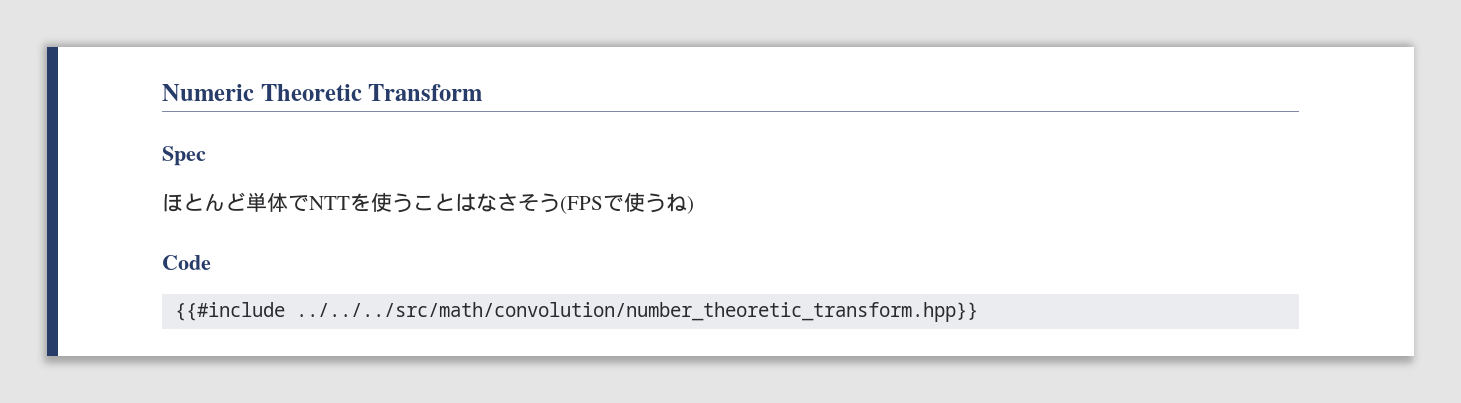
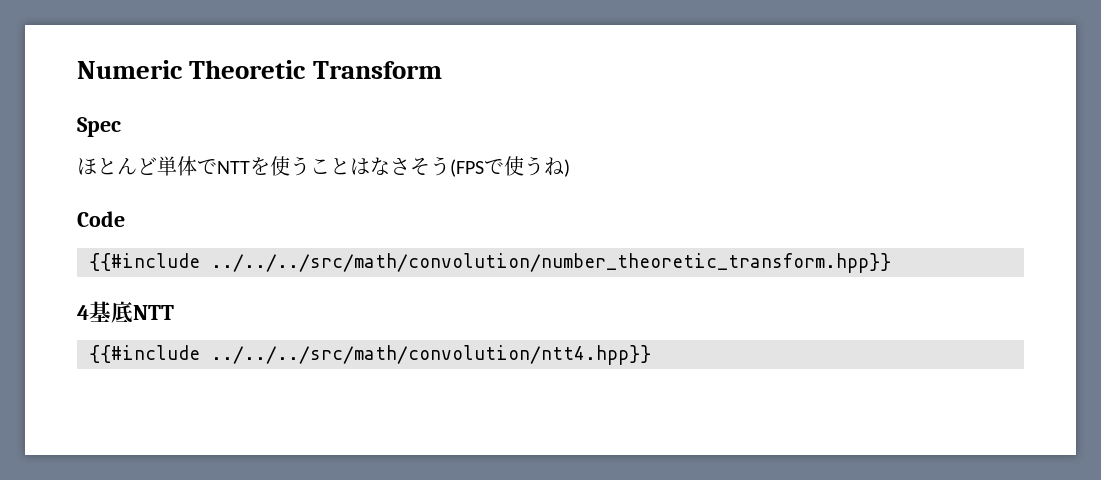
+ 4基底NTT
+ {{#include ../../../src/math/convolution/ntt4.hpp}}

